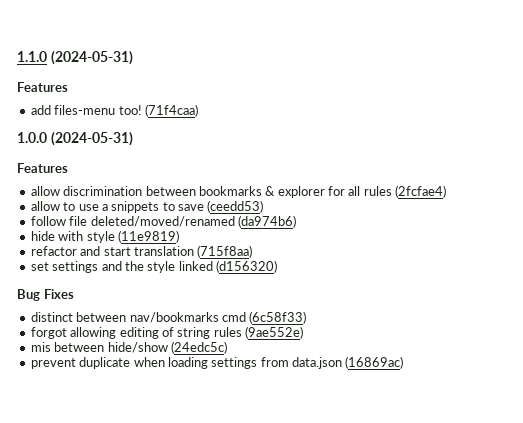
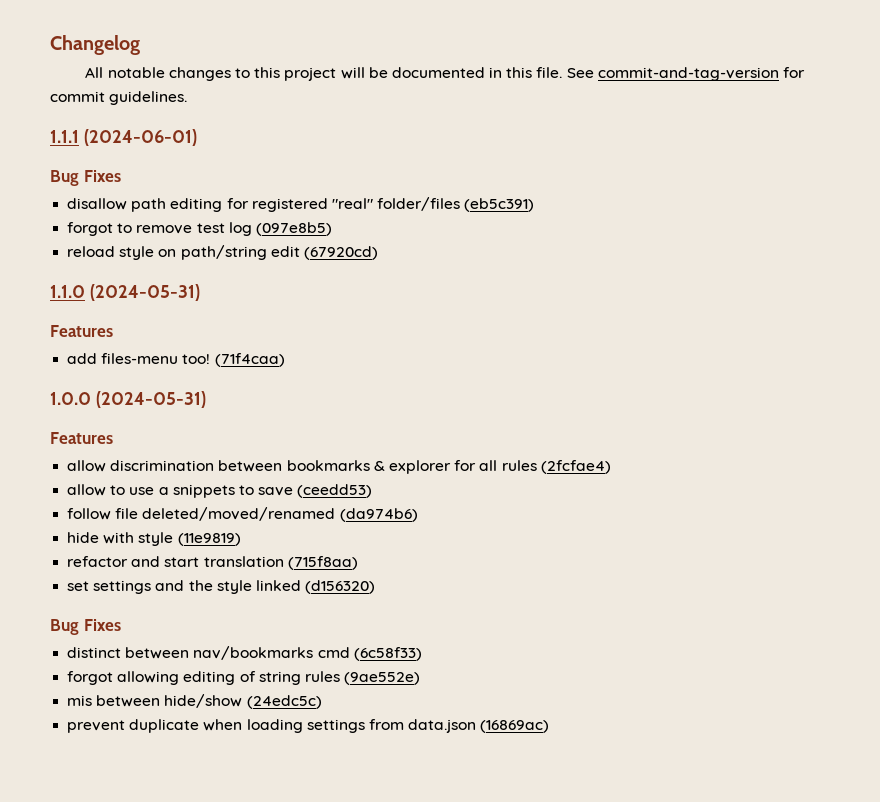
+ Changelog
+ All notable changes to this project will be documented in this file. See commit-and-tag-version for commit guidelines.
+ 1.1.1 (2024-06-01)
+ Bug Fixes
+ disallow path editing for registered "real" folder/files (eb5c391)
+ forgot to remove test log (097e8b5)
+ reload style on path/string edit (67920cd)

